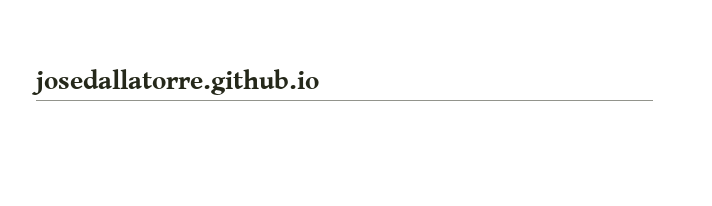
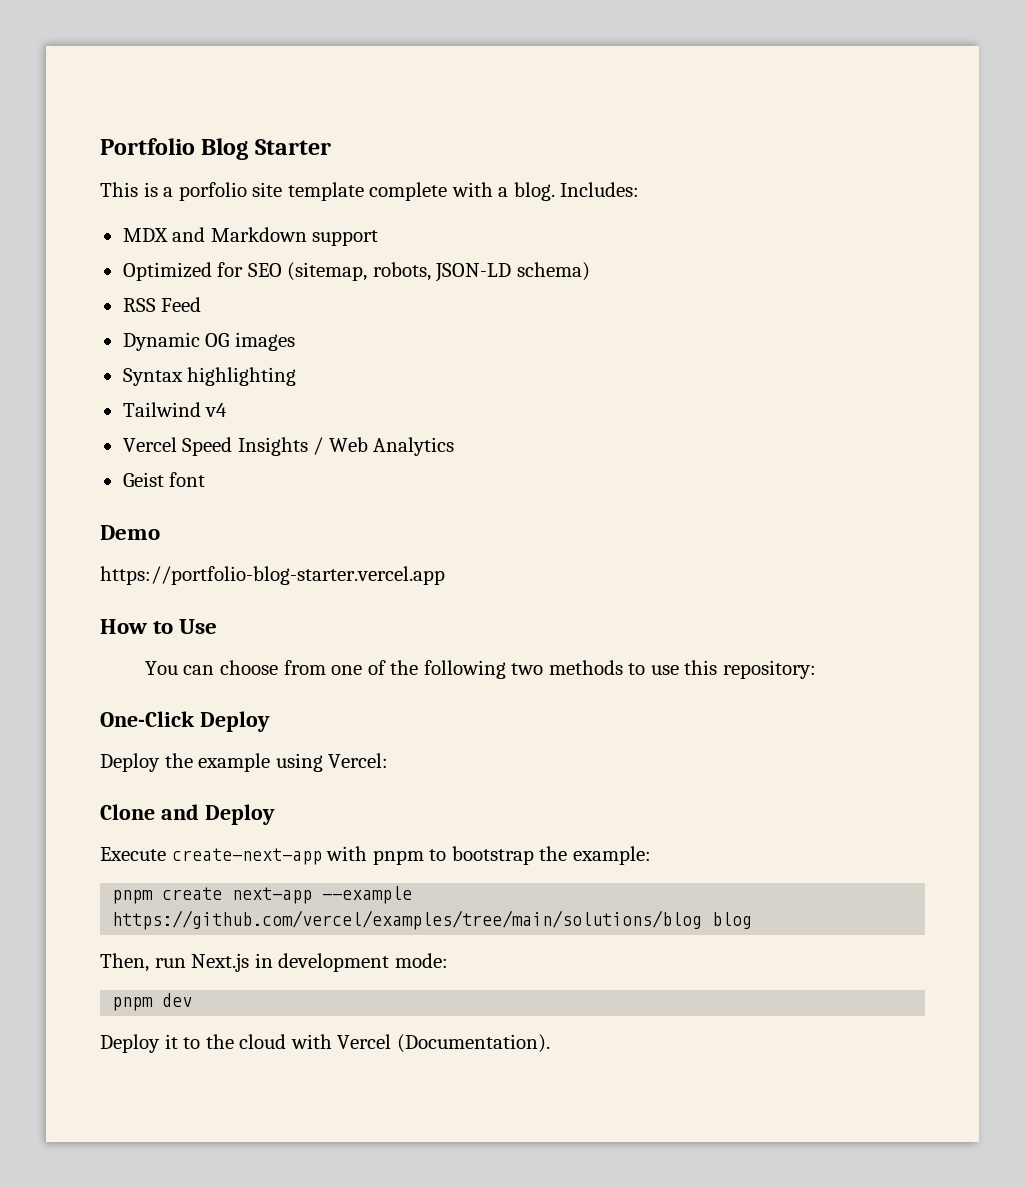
- josedallatorre.github.io
+ Portfolio Blog Starter
+ This is a porfolio site template complete with a blog. Includes:
+ MDX and Markdown support
+ Optimized for SEO (sitemap, robots, JSON-LD schema)
+ RSS Feed
+ Dynamic OG images
+ Syntax highlighting
+ Tailwind v4
+ Vercel Speed Insights / Web Analytics
+ Geist font
+ Demo
+ https://portfolio-blog-starter.vercel.app
+ How to Use
+ You can choose from one of the following two methods to use this repository:
+ One-Click Deploy
+ Deploy the example using Vercel:
+ Clone and Deploy
+ Execute create-next-app with pnpm to bootstrap the example:
+ pnpm create next-app --example https://github.com/vercel/examples/tree/main/solutions/blog blog
+ Then, run Next.js in development mode:
+ pnpm dev
+ Deploy it to the cloud with Vercel (Documentation).

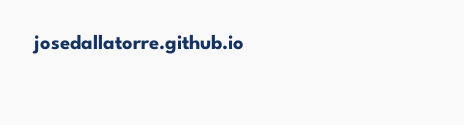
- Portfolio Blog Starter
- This is a porfolio site template complete with a blog. Includes:
- MDX and Markdown support
- Optimized for SEO (sitemap, robots, JSON-LD schema)
- RSS Feed
- Dynamic OG images
- Syntax highlighting
- Tailwind v4
- Vercel Speed Insights / Web Analytics
- Geist font
- Demo
- https://portfolio-blog-starter.vercel.app
- How to Use
- You can choose from one of the following two methods to use this repository:
- One-Click Deploy
- Deploy the example using Vercel:
- Clone and Deploy
- Execute create-next-app with pnpm to bootstrap the example:
- pnpm create next-app --example https://github.com/vercel/examples/tree/main/solutions/blog blog
- Then, run Next.js in development mode:
- pnpm dev
- Deploy it to the cloud with Vercel (Documentation).
+ josedallatorre.github.io

